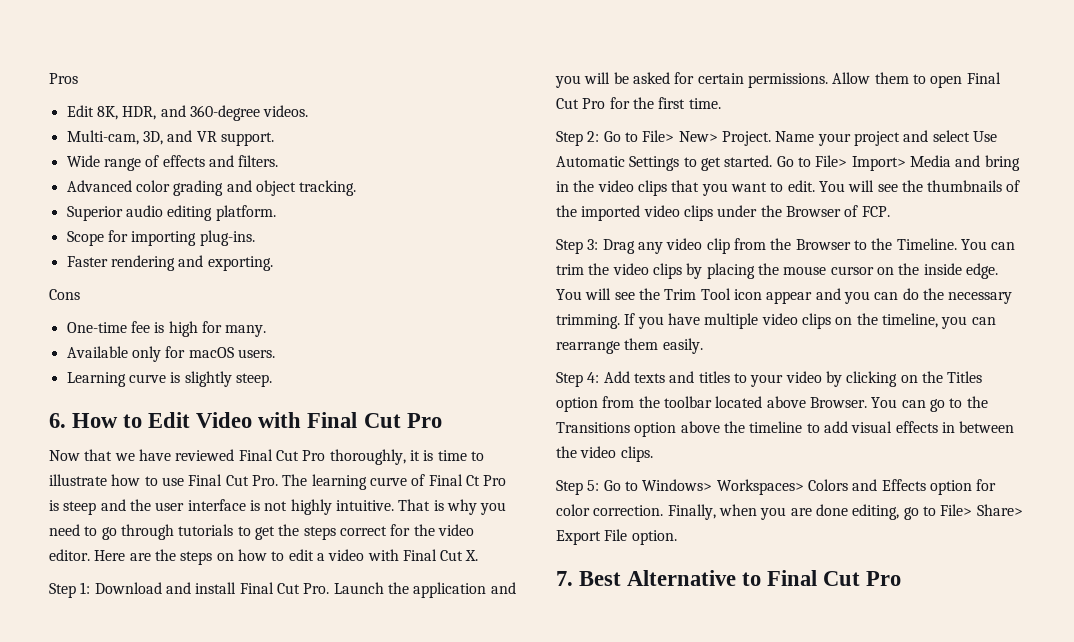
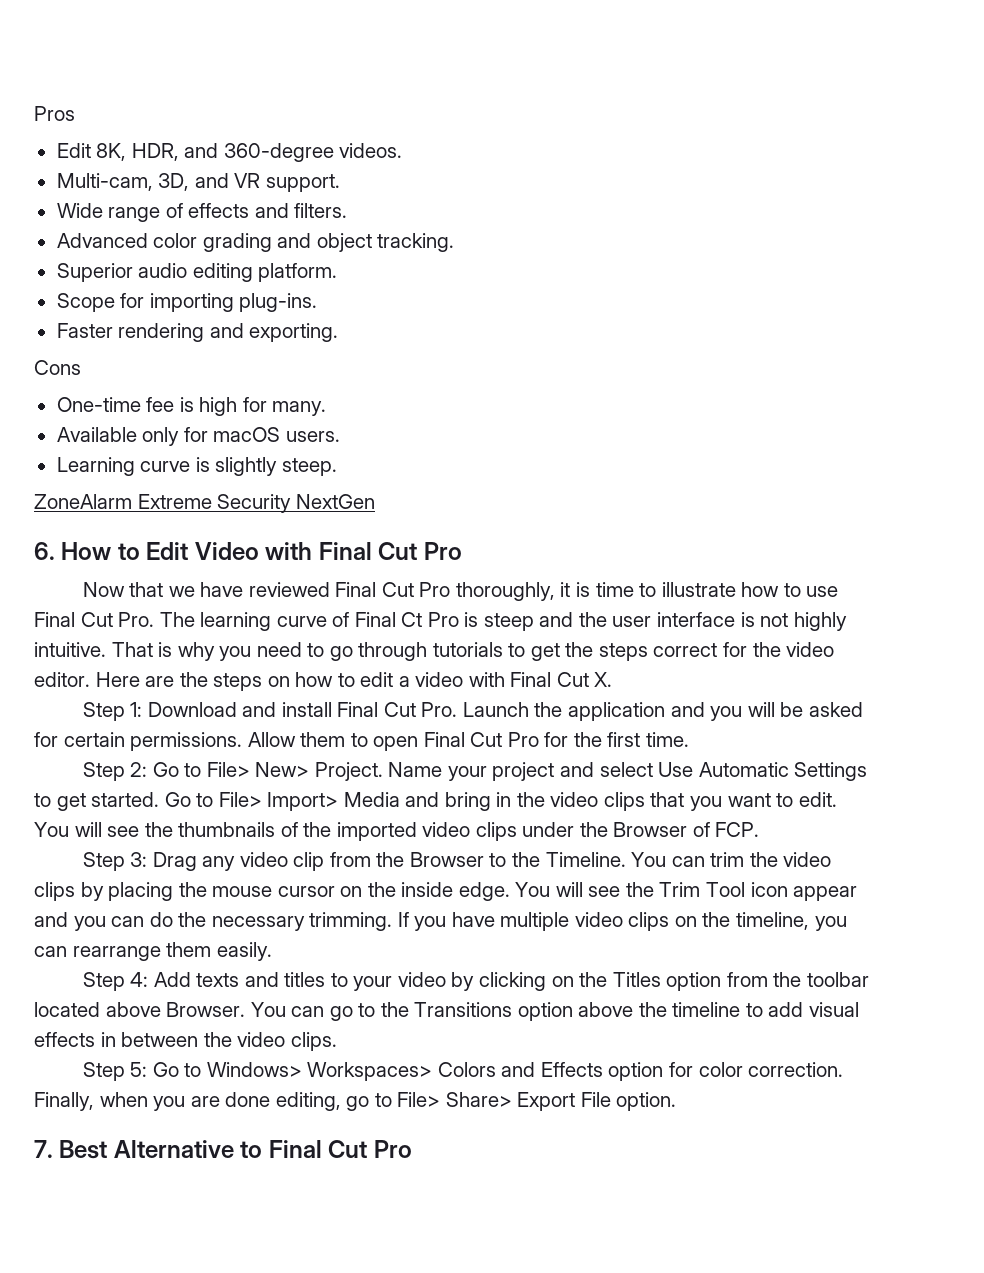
+ ZoneAlarm Extreme Security NextGen

